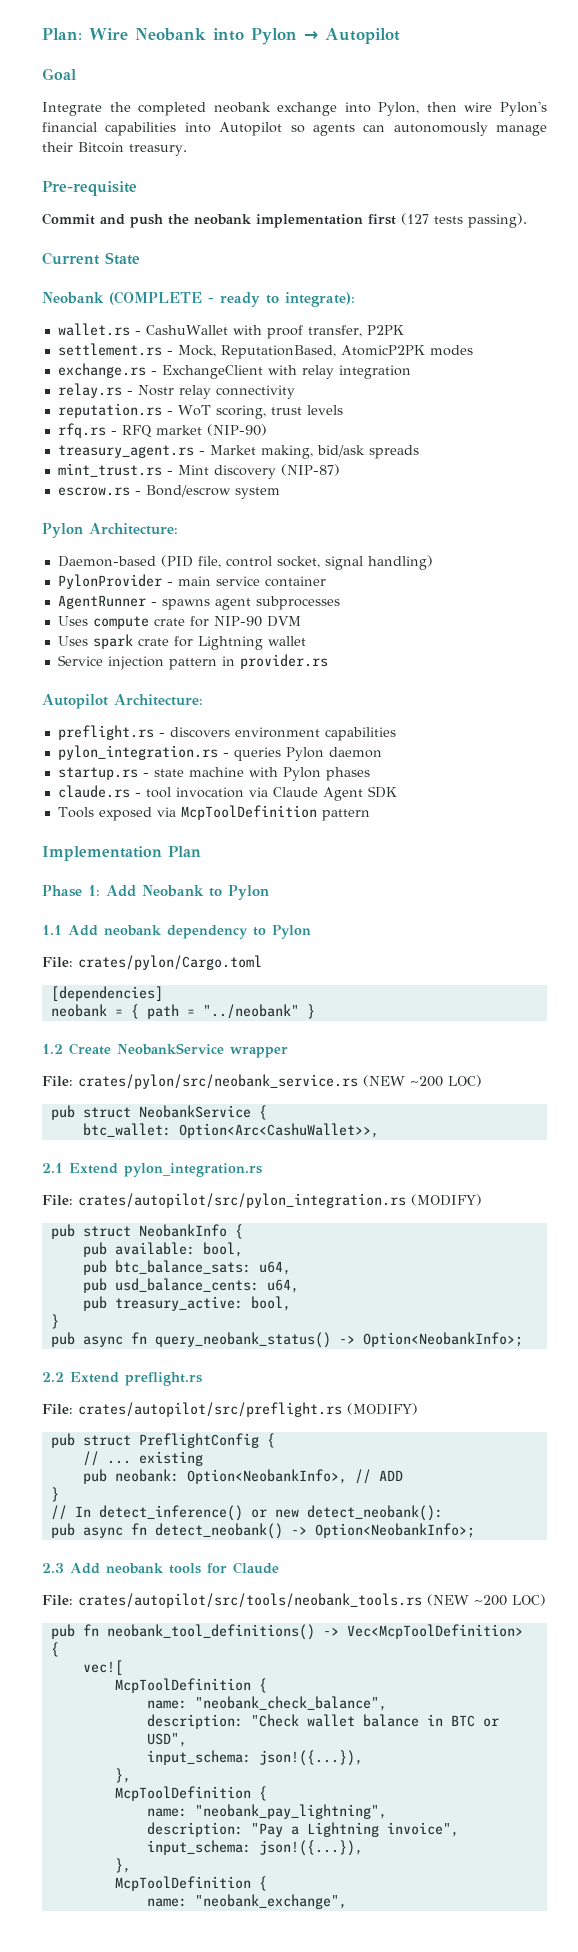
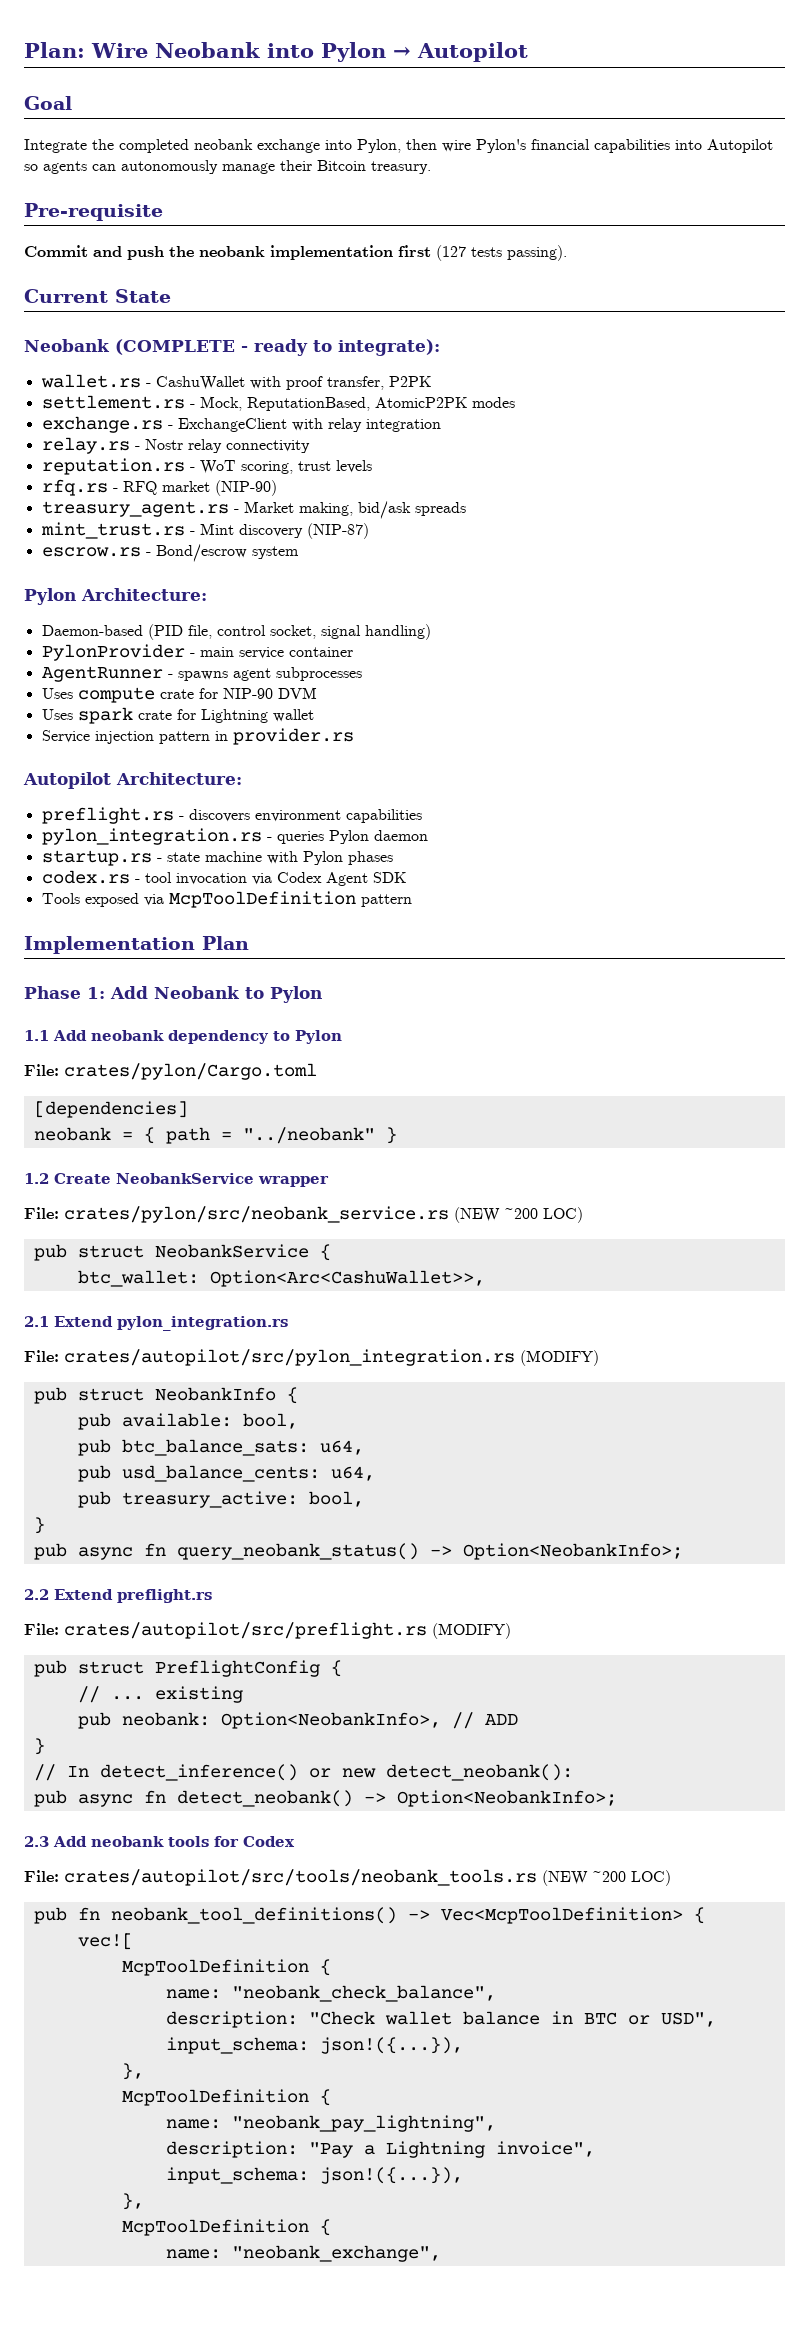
- claude.rs - tool invocation via Claude Agent SDK
+ codex.rs - tool invocation via Codex Agent SDK
- 2.3 Add neobank tools for Claude
+ 2.3 Add neobank tools for Codex

